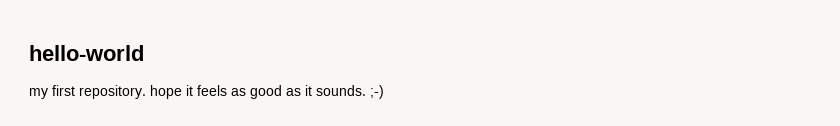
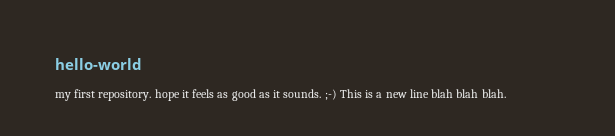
- my first repository. hope it feels as good as it sounds. ;-)
+ my first repository. hope it feels as good as it sounds. ;-) This is a new line blah blah blah.

